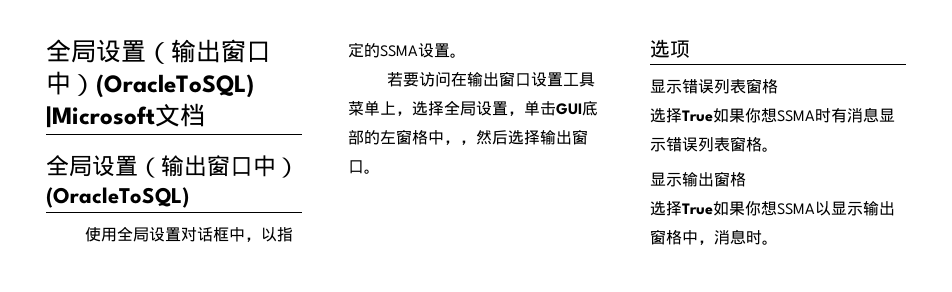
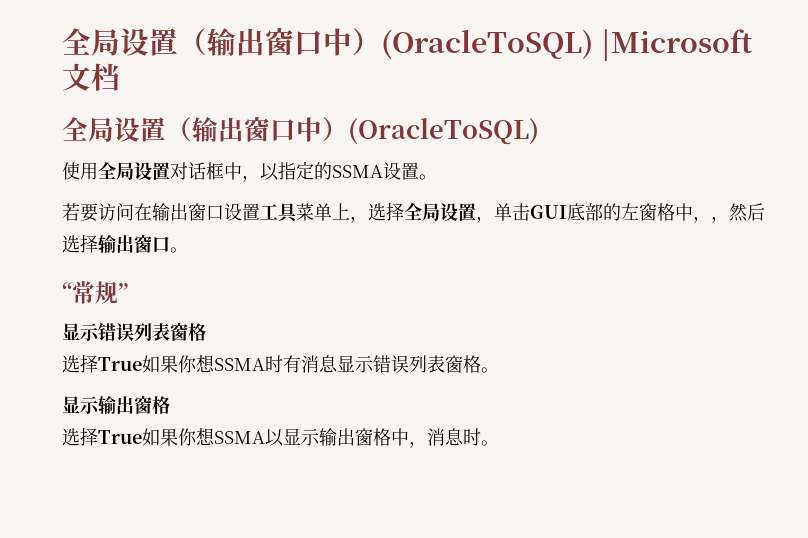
- 选项
+ “常规”

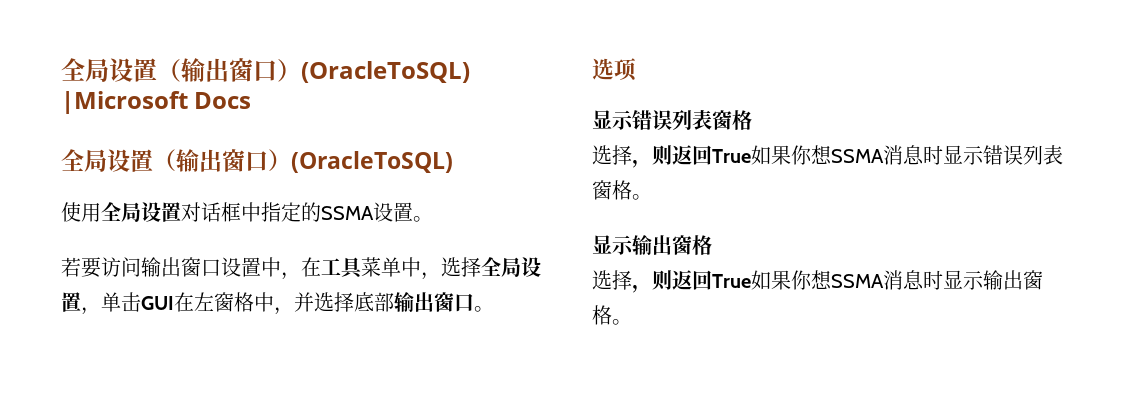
- 全局设置（输出窗口中）(OracleToSQL) |Microsoft文档
- 全局设置（输出窗口中）(OracleToSQL)
+ 全局设置（输出窗口）(OracleToSQL) |Microsoft Docs
+ 全局设置（输出窗口）(OracleToSQL)
- 使用全局设置对话框中，以指定的SSMA设置。
+ 使用全局设置对话框中指定的SSMA设置。
- 若要访问在输出窗口设置工具菜单上，选择全局设置，单击GUI底部的左窗格中，，然后选择输出窗口。
+ 若要访问输出窗口设置中，在工具菜单中，选择全局设置，单击GUI在左窗格中，并选择底部输出窗口。
- “常规”
+ 选项
- 选择True如果你想SSMA时有消息显示错误列表窗格。
+ 选择，则返回True如果你想SSMA消息时显示错误列表窗格。
- 选择True如果你想SSMA以显示输出窗格中，消息时。
+ 选择，则返回True如果你想SSMA消息时显示输出窗格。

